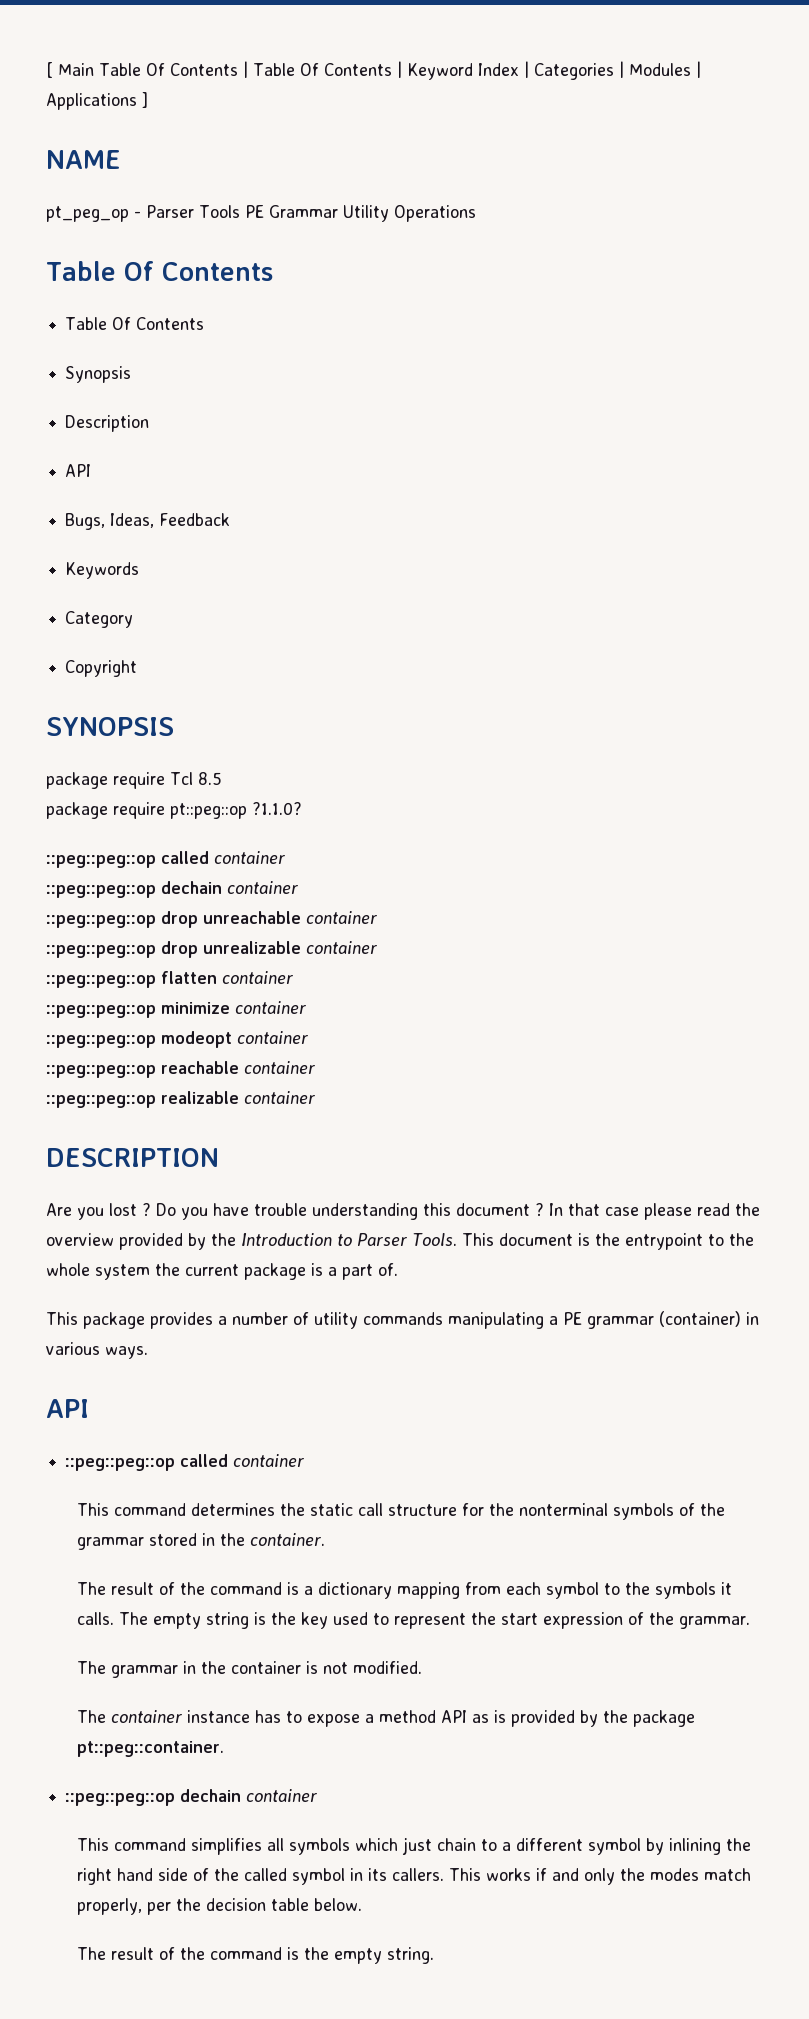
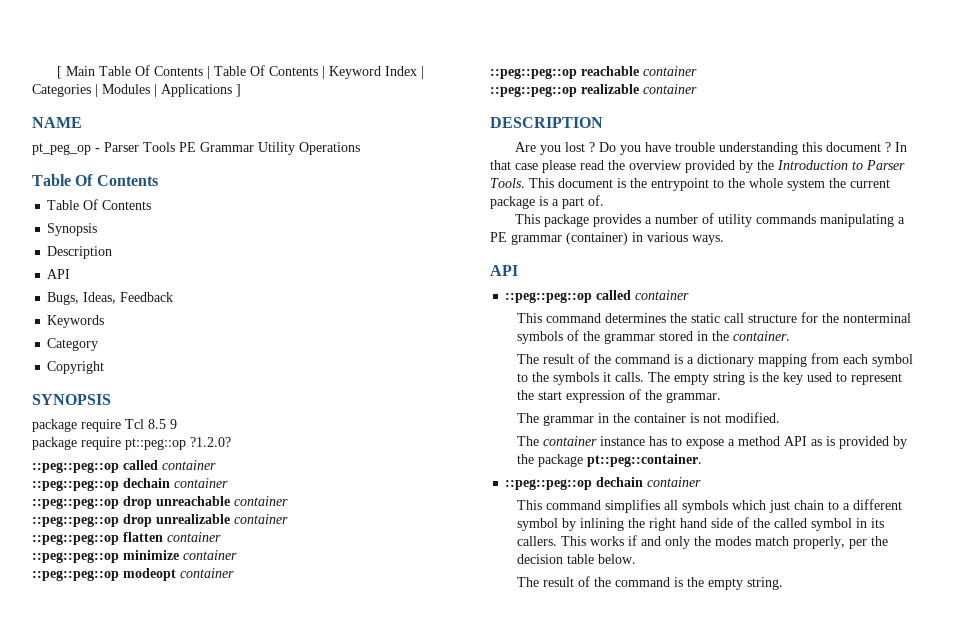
- package require Tcl 8.5
+ package require Tcl 8.5 9
- package require pt::peg::op ?1.1.0?
+ package require pt::peg::op ?1.2.0?

